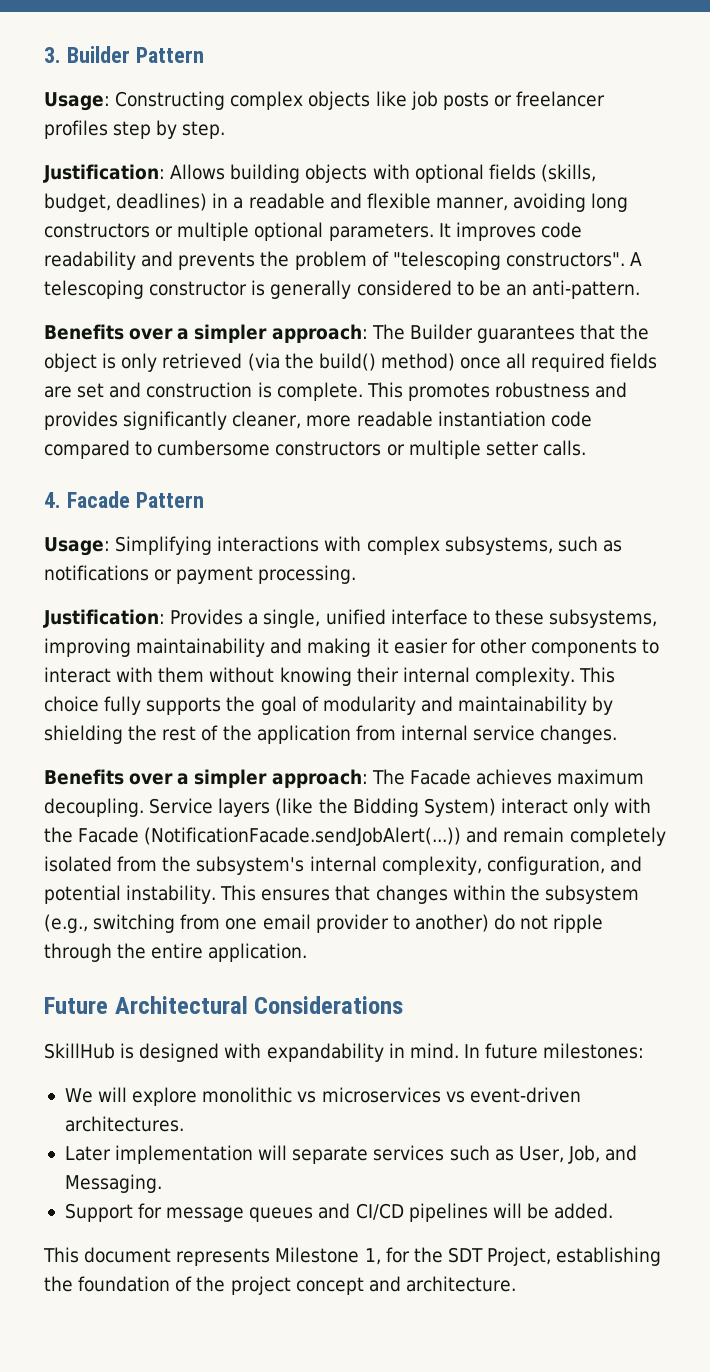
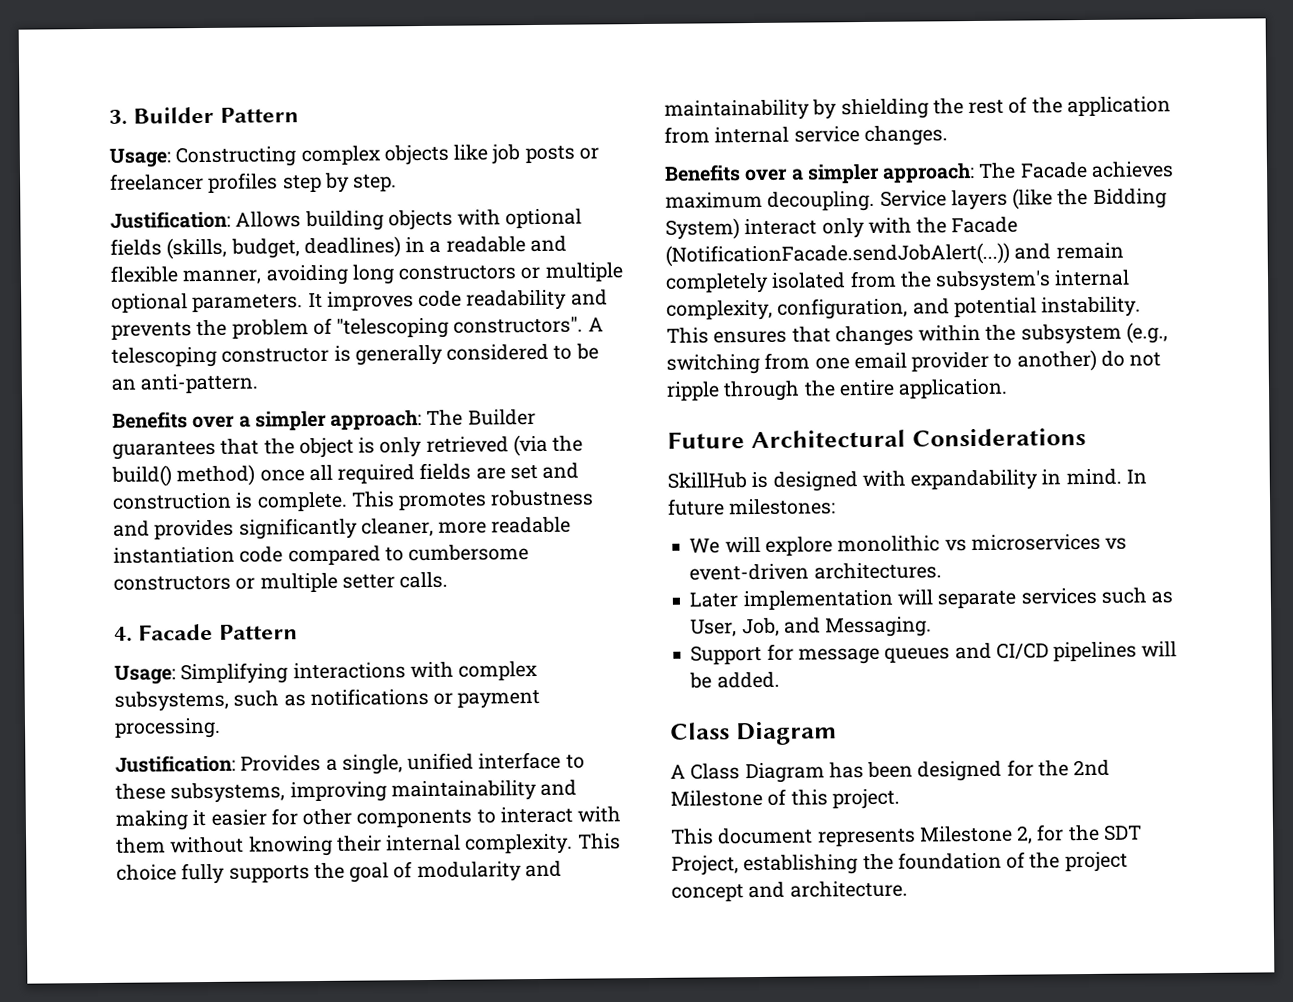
  Support for message queues and CI/CD pipelines will be added.
+ Class Diagram
+ A Class Diagram has been designed for the 2nd Milestone of this project.
- This document represents Milestone 1, for the SDT Project, establishing the foundation of the project concept and architecture.
+ This document represents Milestone 2, for the SDT Project, establishing the foundation of the project concept and architecture.

